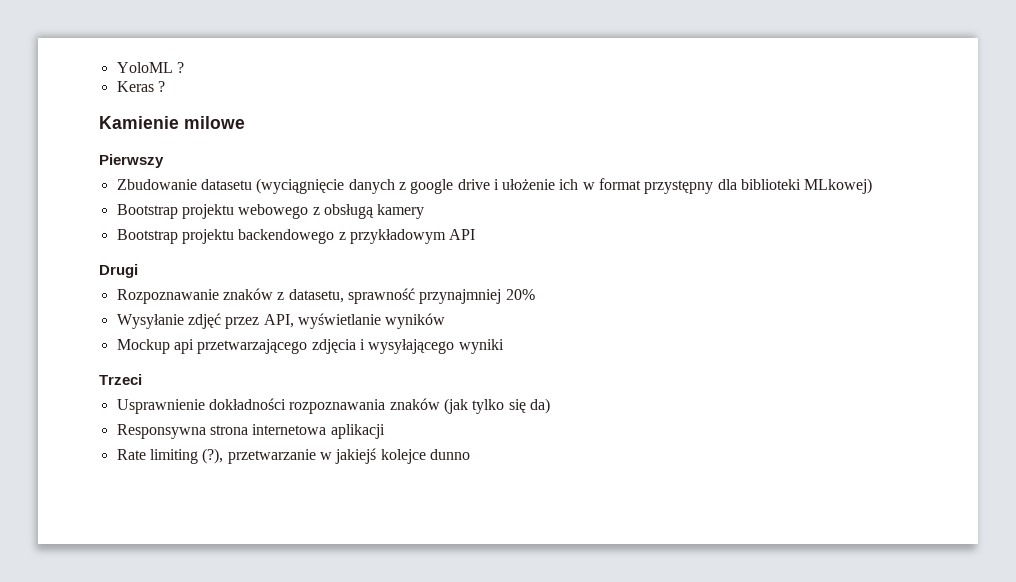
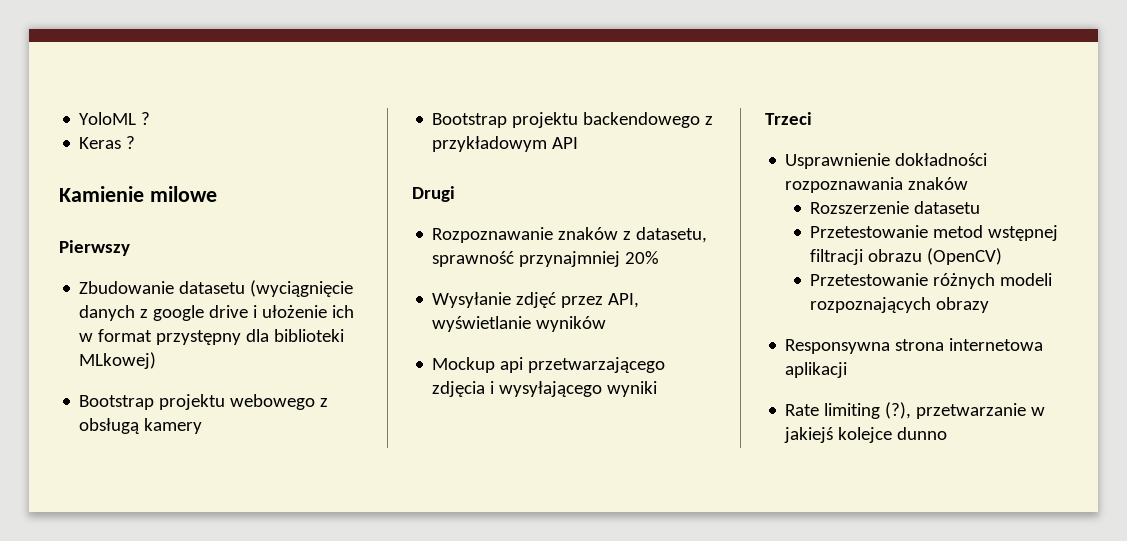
- Usprawnienie dokładności rozpoznawania znaków (jak tylko się da)
+ Usprawnienie dokładności rozpoznawania znaków
+ Rozszerzenie datasetu
+ Przetestowanie metod wstępnej filtracji obrazu (OpenCV)
+ Przetestowanie różnych modeli rozpoznających obrazy

